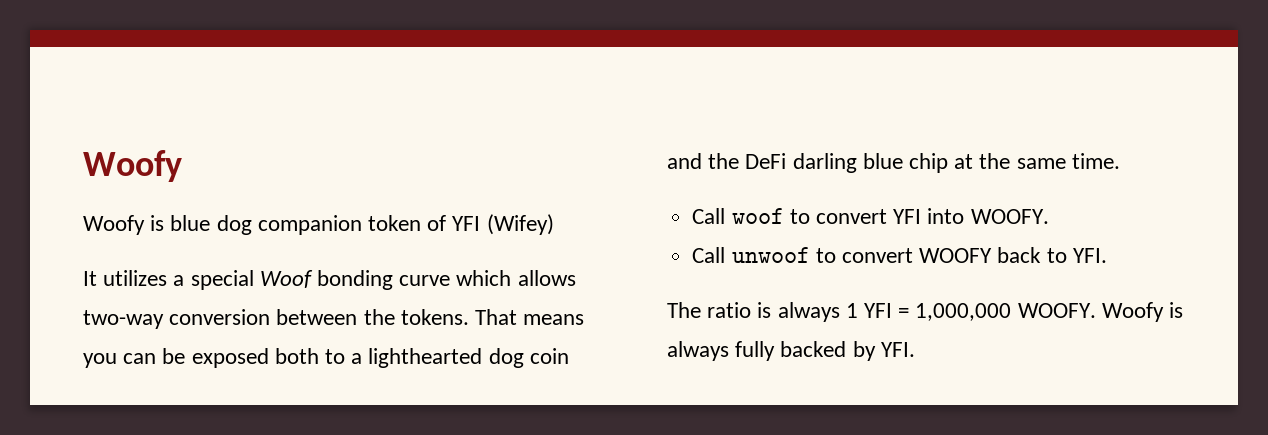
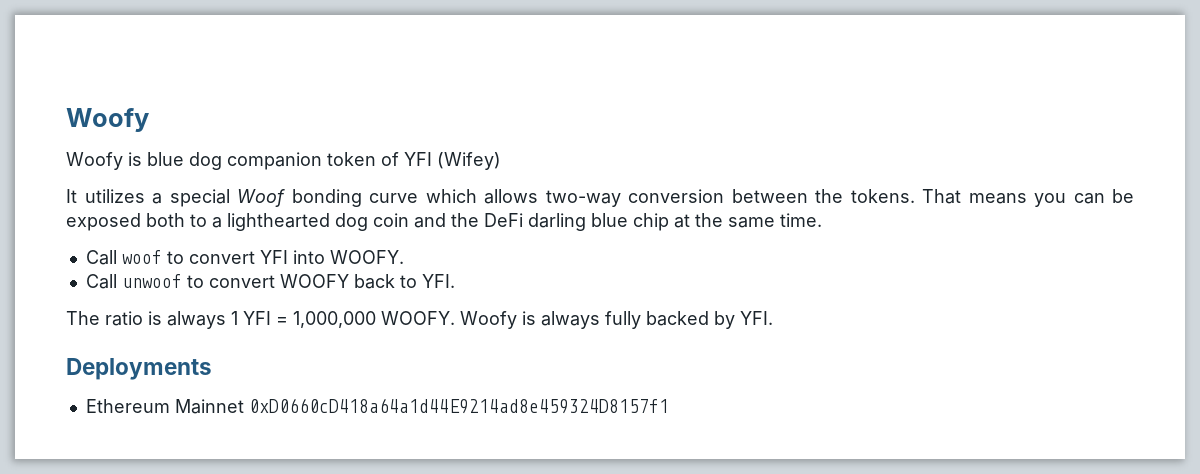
+ Deployments
+ Ethereum Mainnet 0xD0660cD418a64a1d44E9214ad8e459324D8157f1

